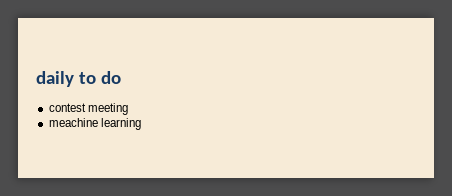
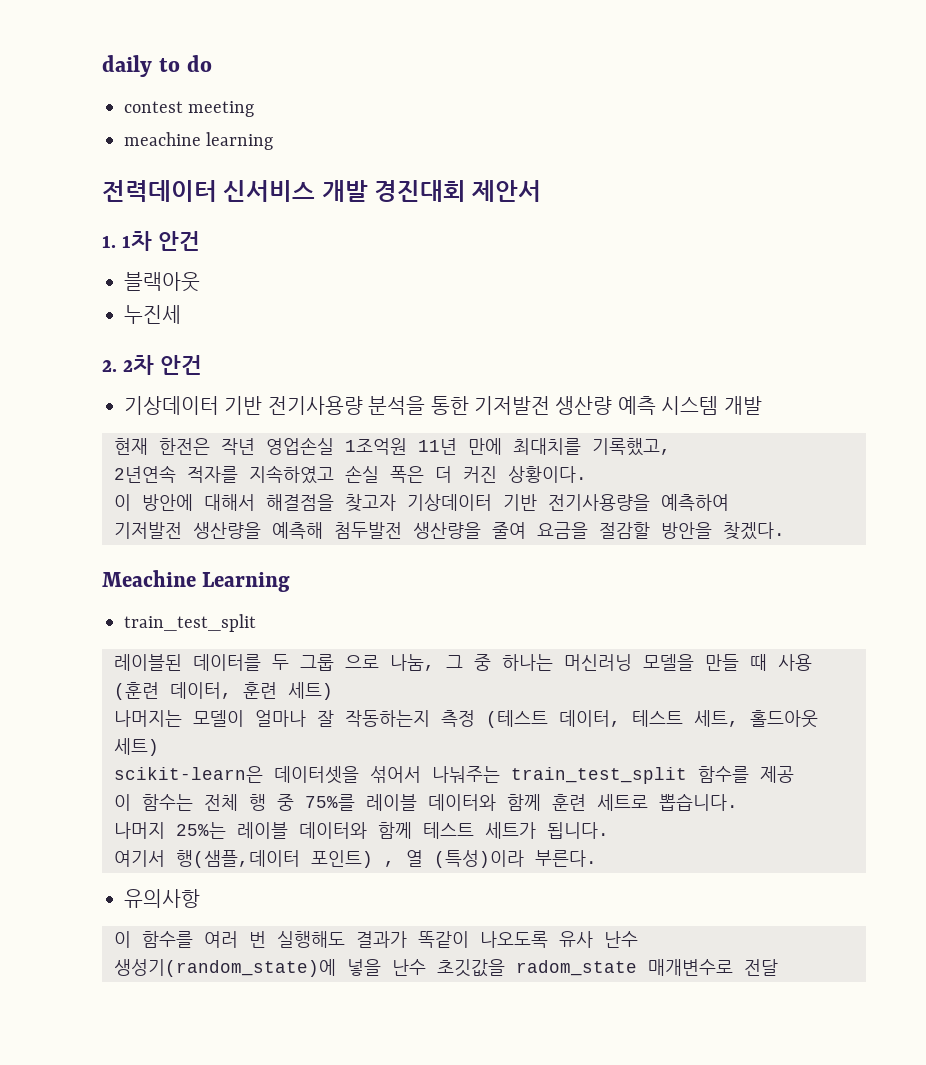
+ 전력데이터 신서비스 개발 경진대회 제안서
+ 1. 1차 안건
+ 블랙아웃
+ 누진세
+ 2. 2차 안건
+ 기상데이터 기반 전기사용량 분석을 통한 기저발전 생산량 예측 시스템 개발
+ 현재 한전은 작년 영업손실 1조억원 11년 만에 최대치를 기록했고,
+ 2년연속 적자를 지속하였고 손실 폭은 더 커진 상황이다.
+ 이 방안에 대해서 해결점을 찾고자 기상데이터 기반 전기사용량을 예측하여
+ 기저발전 생산량을 예측해 첨두발전 생산량을 줄여 요금을 절감할 방안을 찾겠다.
+ Meachine Learning
+ train_test_split
+ 레이블된 데이터를 두 그룹 으로 나눔, 그 중 하나는 머신러닝 모델을 만들 때 사용 (훈련 데이터, 훈련 세트)
+ 나머지는 모델이 얼마나 잘 작동하는지 측정 (테스트 데이터, 테스트 세트, 홀드아웃 세트)
+ scikit-learn은 데이터셋을 섞어서 나눠주는 train_test_split 함수를 제공
+ 이 함수는 전체 행 중 75%를 레이블 데이터와 함께 훈련 세트로 뽑습니다.
+ 나머지 25%는 레이블 데이터와 함께 테스트 세트가 됩니다.
+ 여기서 행(샘플,데이터 포인트) , 열 (특성)이라 부른다.
+ 유의사항
+ 이 함수를 여러 번 실행해도 결과가 똑같이 나오도록 유사 난수 생성기(random_state)에 넣을 난수 초깃값을 radom_state 매개변수로 전달

